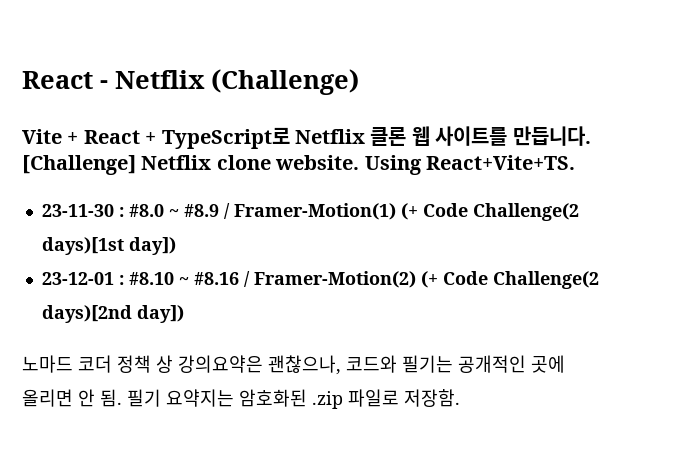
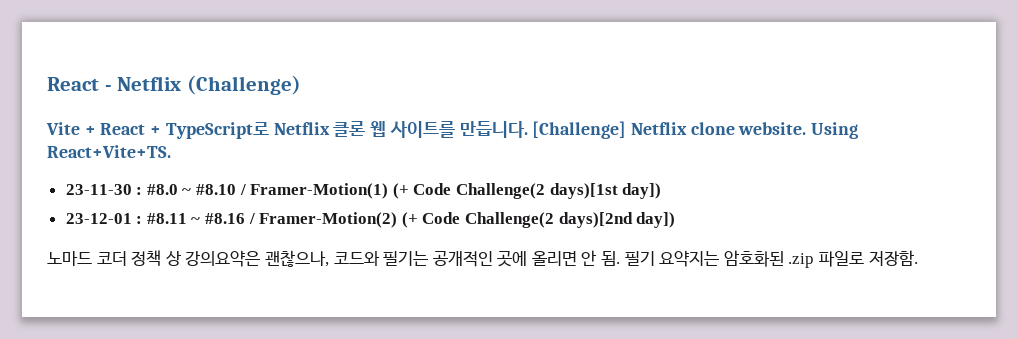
- 23-11-30 : #8.0 ~ #8.9 / Framer-Motion(1) (+ Code Challenge(2 days)[1st day])
+ 23-11-30 : #8.0 ~ #8.10 / Framer-Motion(1) (+ Code Challenge(2 days)[1st day])
- 23-12-01 : #8.10 ~ #8.16 / Framer-Motion(2) (+ Code Challenge(2 days)[2nd day])
+ 23-12-01 : #8.11 ~ #8.16 / Framer-Motion(2) (+ Code Challenge(2 days)[2nd day])

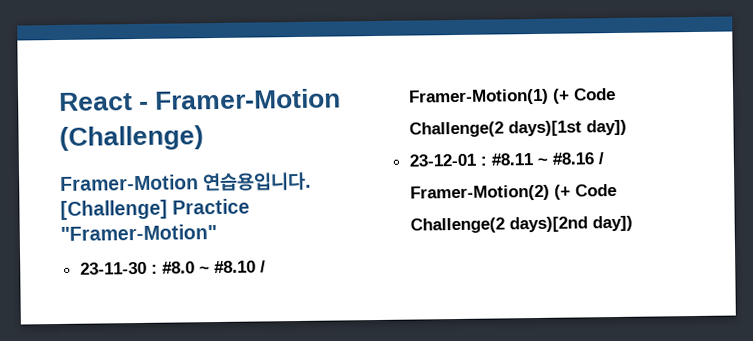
- React - Netflix (Challenge)
+ React - Framer-Motion (Challenge)
- Vite + React + TypeScript로 Netflix 클론 웹 사이트를 만듭니다. [Challenge] Netflix clone website. Using React+Vite+TS.
+ Framer-Motion 연습용입니다. [Challenge] Practice "Framer-Motion"
- 노마드 코더 정책 상 강의요약은 괜찮으나, 코드와 필기는 공개적인 곳에 올리면 안 됨. 필기 요약지는 암호화된 .zip 파일로 저장함.

